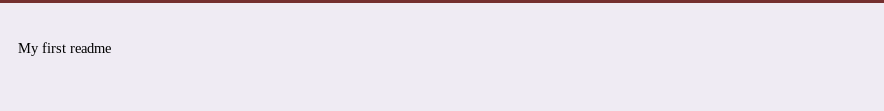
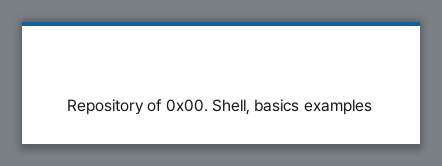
- My first readme
+ Repository of 0x00. Shell, basics examples

